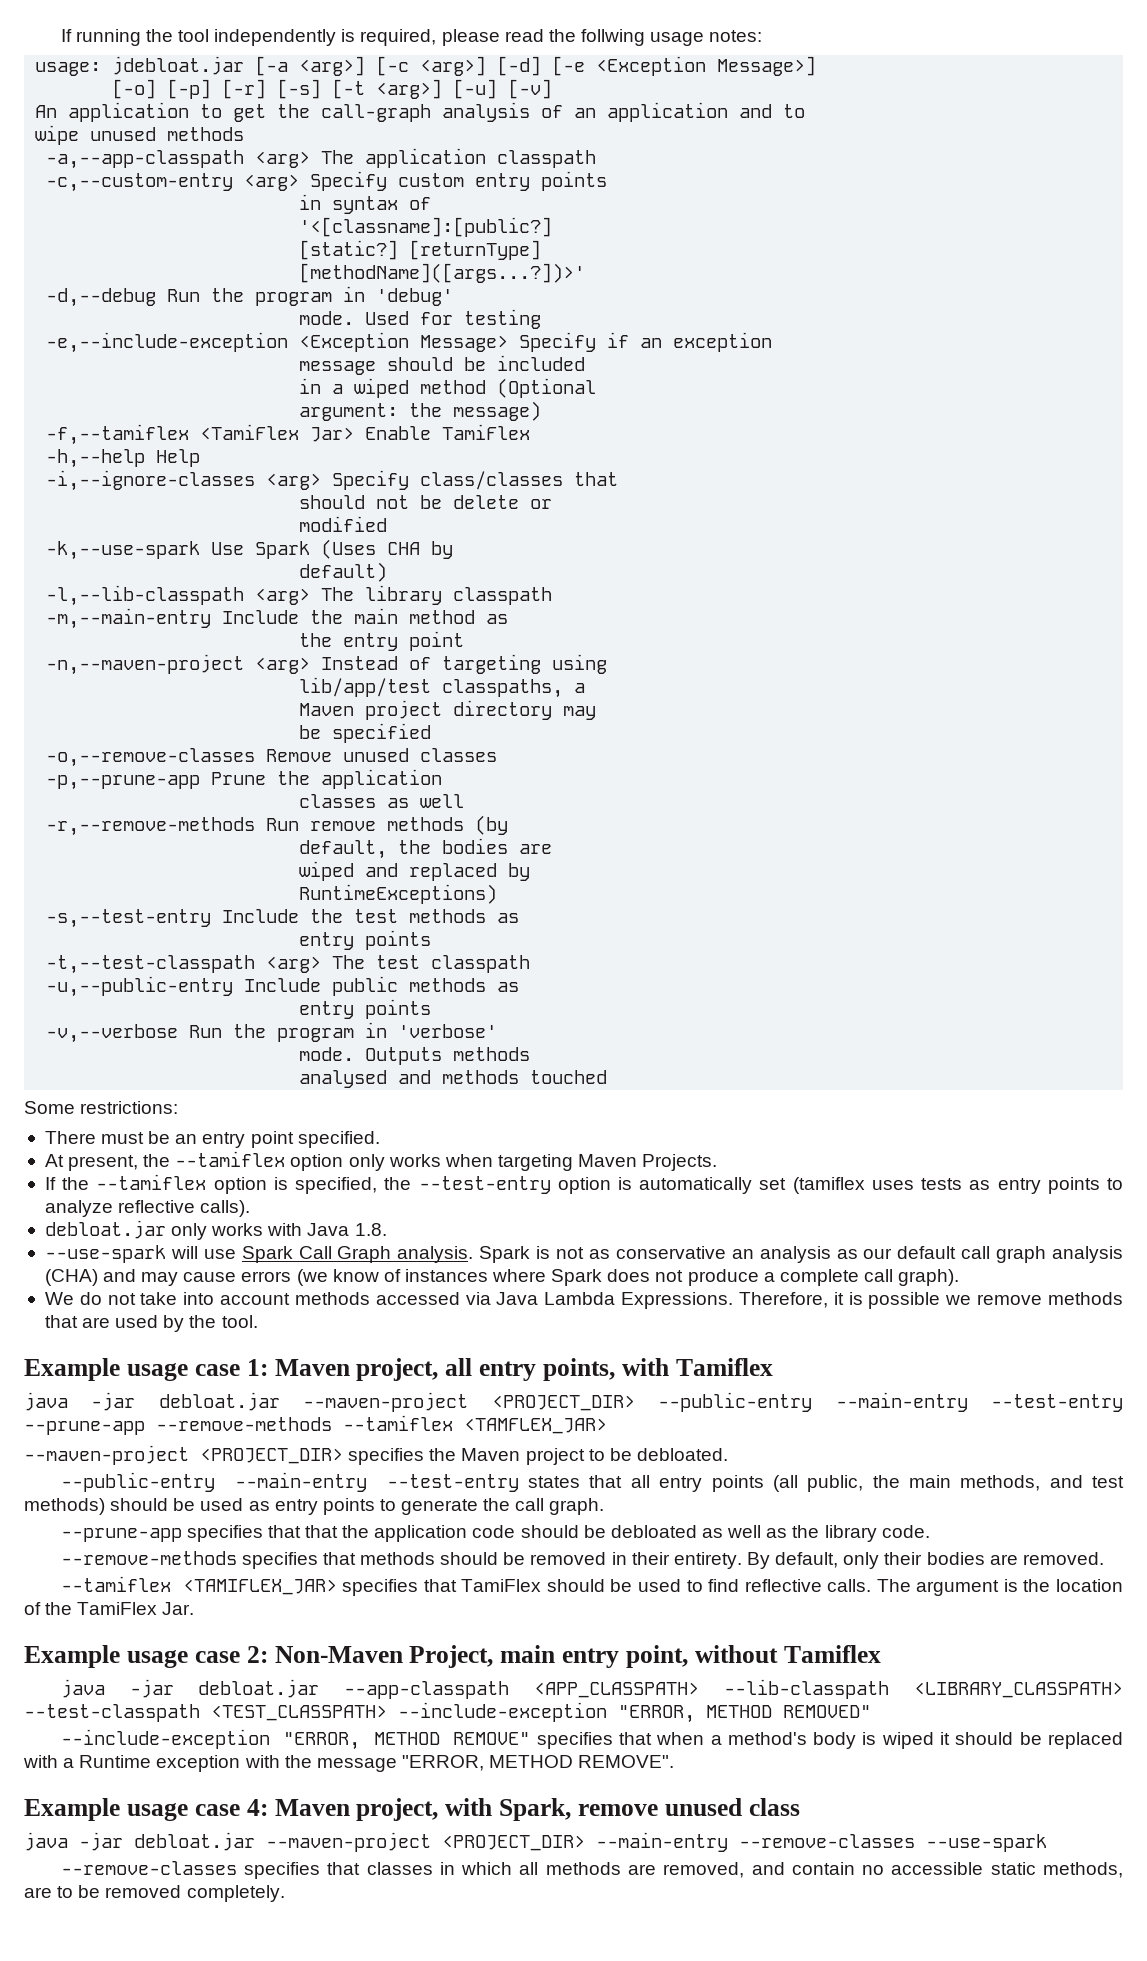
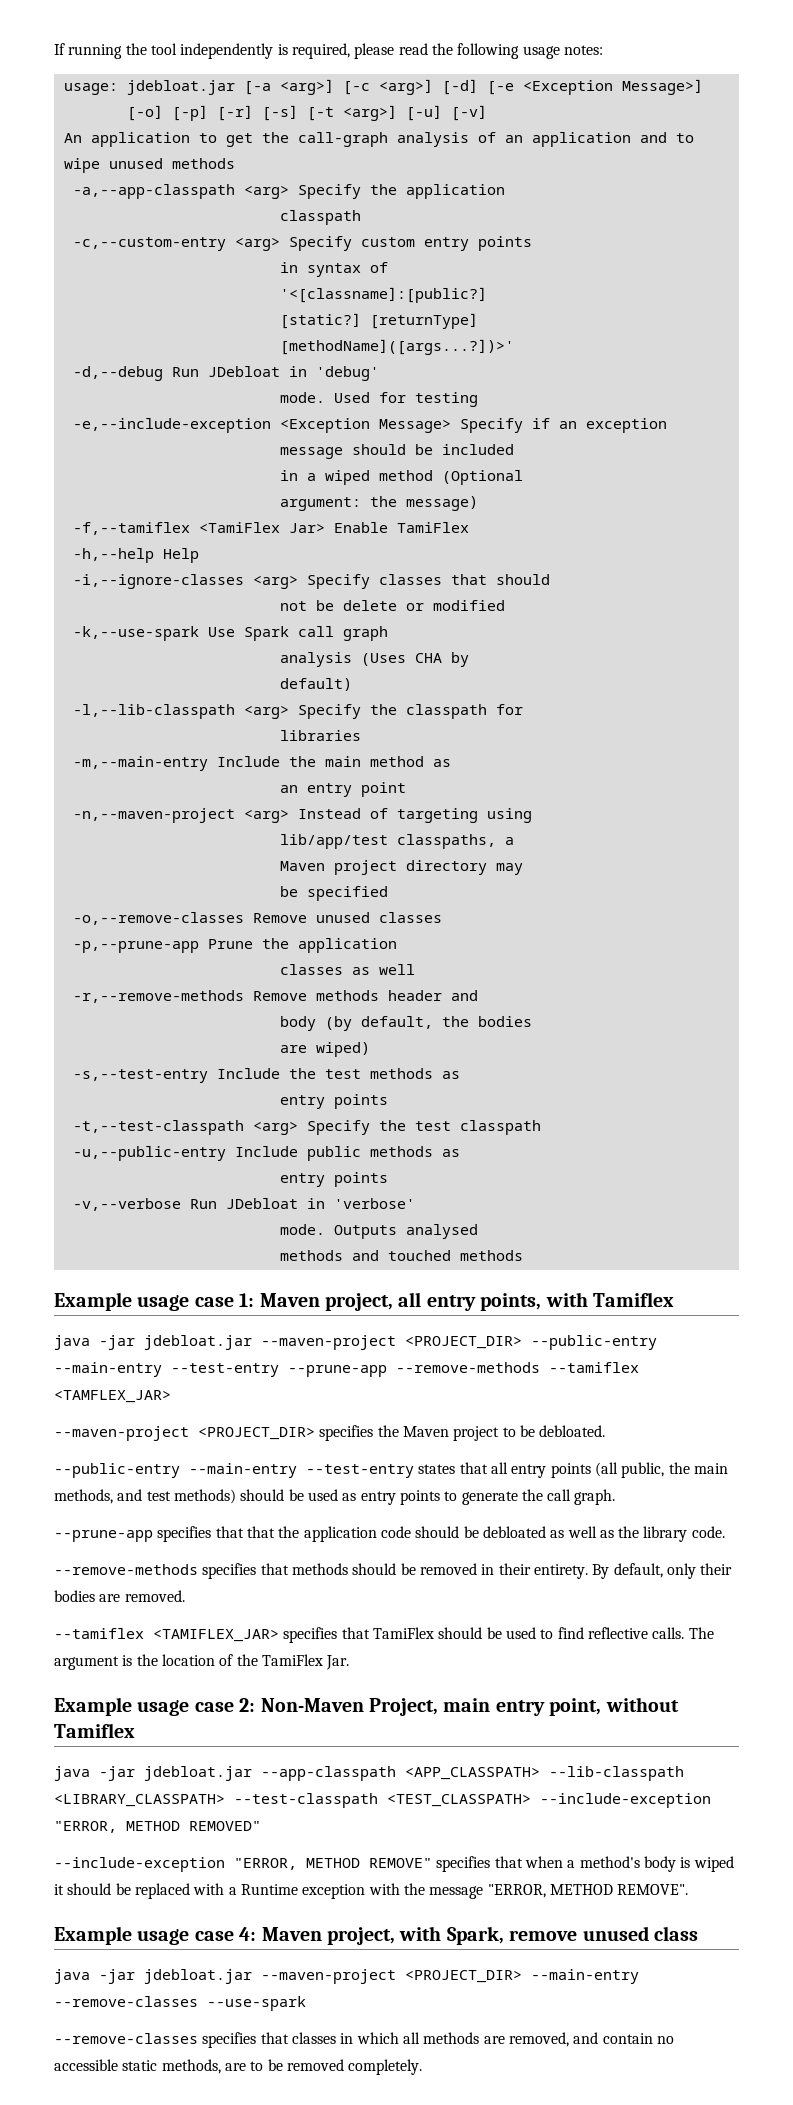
- If running the tool independently is required, please read the follwing usage notes:
+ If running the tool independently is required, please read the following usage notes:
- -a,--app-classpath <arg> The application classpath
+ -a,--app-classpath <arg> Specify the application
+ classpath
- -d,--debug Run the program in 'debug'
+ -d,--debug Run JDebloat in 'debug'
- -i,--ignore-classes <arg> Specify class/classes that
- should not be delete or
- modified
+ -i,--ignore-classes <arg> Specify classes that should
+ not be delete or modified
- -k,--use-spark Use Spark (Uses CHA by
+ -k,--use-spark Use Spark call graph
+ analysis (Uses CHA by
- -l,--lib-classpath <arg> The library classpath
+ -l,--lib-classpath <arg> Specify the classpath for
+ libraries
- the entry point
+ an entry point
- -r,--remove-methods Run remove methods (by
- default, the bodies are
- wiped and replaced by
- RuntimeExceptions)
+ -r,--remove-methods Remove methods header and
+ body (by default, the bodies
+ are wiped)
- -t,--test-classpath <arg> The test classpath
+ -t,--test-classpath <arg> Specify the test classpath
- -v,--verbose Run the program in 'verbose'
+ -v,--verbose Run JDebloat in 'verbose'
- Outputs methods
- analysed and methods touched
- Some restrictions:
- There must be an entry point specified.
- At present, the --tamiflex option only works when targeting Maven Projects.
- If the --tamiflex option is specified, the --test-entry option is automatically set (tamiflex uses tests as entry points to analyze reflective calls).
- debloat.jar only works with Java 1.8.
- --use-spark will use Spark Call Graph analysis. Spark is not as conservative an analysis as our default call graph analysis (CHA) and may cause errors (we know of instances where Spark does not produce a complete call graph).
- We do not take into account methods accessed via Java Lambda Expressions. Therefore, it is possible we remove methods that are used by the tool.
+ Outputs analysed
+ methods and touched methods
- java -jar debloat.jar --maven-project <PROJECT_DIR> --public-entry --main-entry --test-entry --prune-app --remove-methods --tamiflex <TAMFLEX_JAR>
+ java -jar jdebloat.jar --maven-project <PROJECT_DIR> --public-entry --main-entry --test-entry --prune-app --remove-methods --tamiflex <TAMFLEX_JAR>
- java -jar debloat.jar --app-classpath <APP_CLASSPATH> --lib-classpath <LIBRARY_CLASSPATH> --test-classpath <TEST_CLASSPATH> --include-exception "ERROR, METHOD REMOVED"
+ java -jar jdebloat.jar --app-classpath <APP_CLASSPATH> --lib-classpath <LIBRARY_CLASSPATH> --test-classpath <TEST_CLASSPATH> --include-exception "ERROR, METHOD REMOVED"
- java -jar debloat.jar --maven-project <PROJECT_DIR> --main-entry --remove-classes --use-spark
+ java -jar jdebloat.jar --maven-project <PROJECT_DIR> --main-entry --remove-classes --use-spark

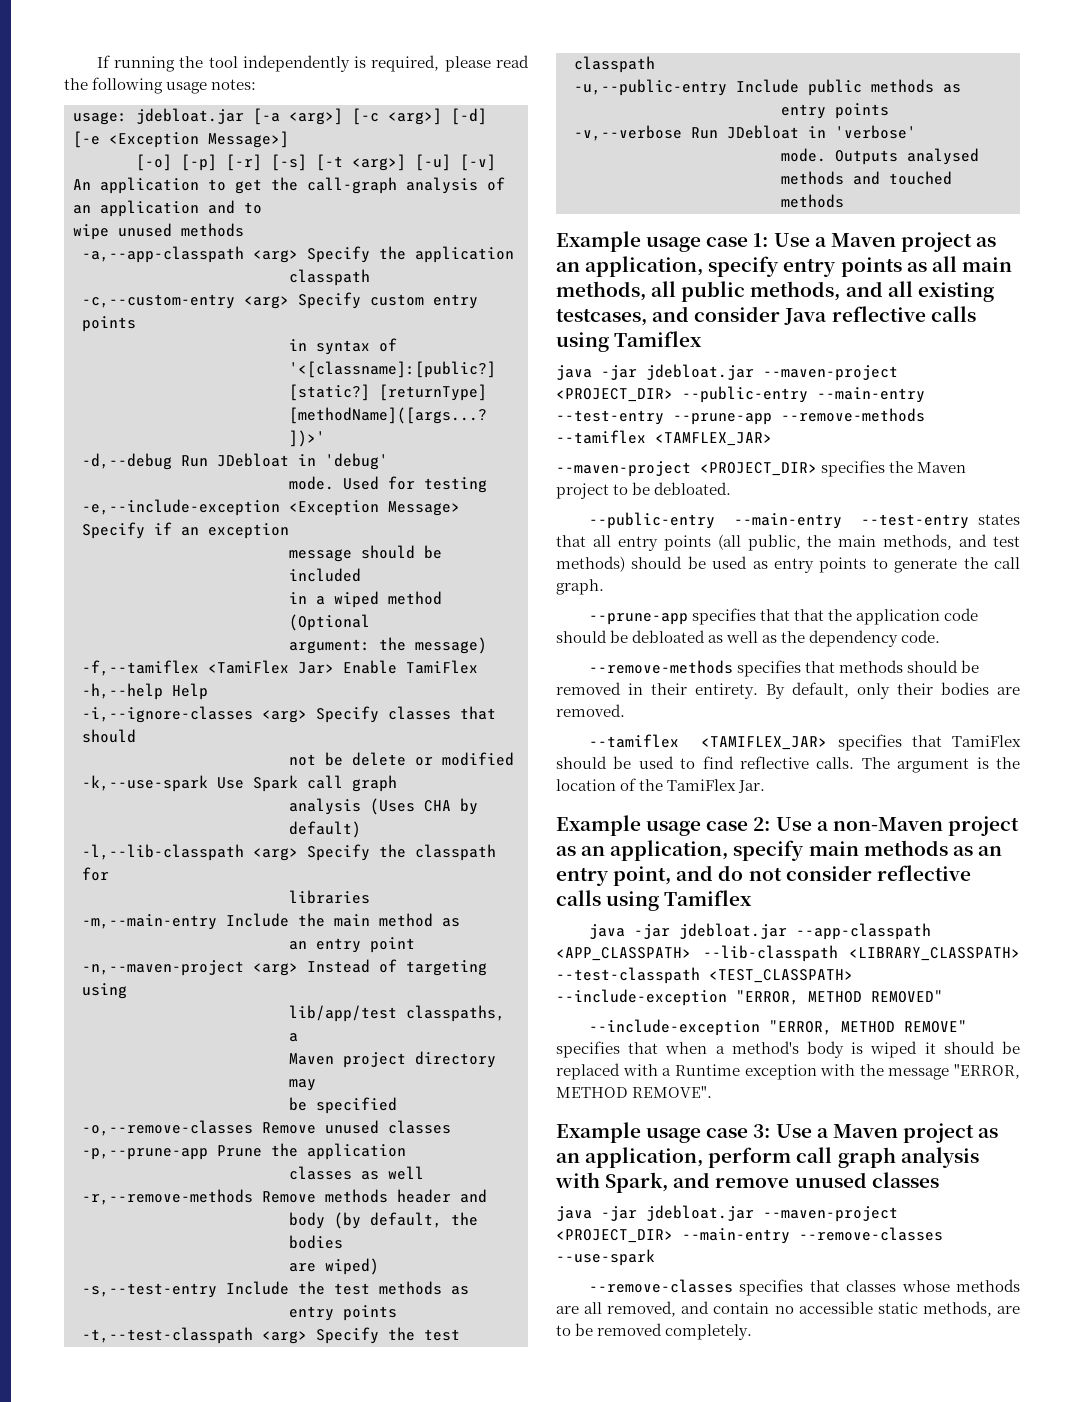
- Example usage case 1: Maven project, all entry points, with Tamiflex
+ Example usage case 1: Use a Maven project as an application, specify entry points as all main methods, all public methods, and all existing testcases, and consider Java reflective calls using Tamiflex
- --prune-app specifies that that the application code should be debloated as well as the library code.
+ --prune-app specifies that that the application code should be debloated as well as the dependency code.
- Example usage case 2: Non-Maven Project, main entry point, without Tamiflex
+ Example usage case 2: Use a non-Maven project as an application, specify main methods as an entry point, and do not consider reflective calls using Tamiflex
- Example usage case 4: Maven project, with Spark, remove unused class
+ Example usage case 3: Use a Maven project as an application, perform call graph analysis with Spark, and remove unused classes
- --remove-classes specifies that classes in which all methods are removed, and contain no accessible static methods, are to be removed completely.
+ --remove-classes specifies that classes whose methods are all removed, and contain no accessible static methods, are to be removed completely.

